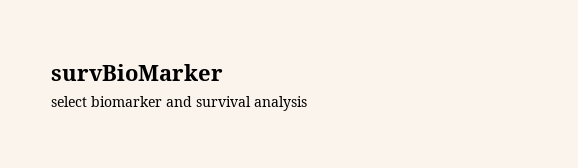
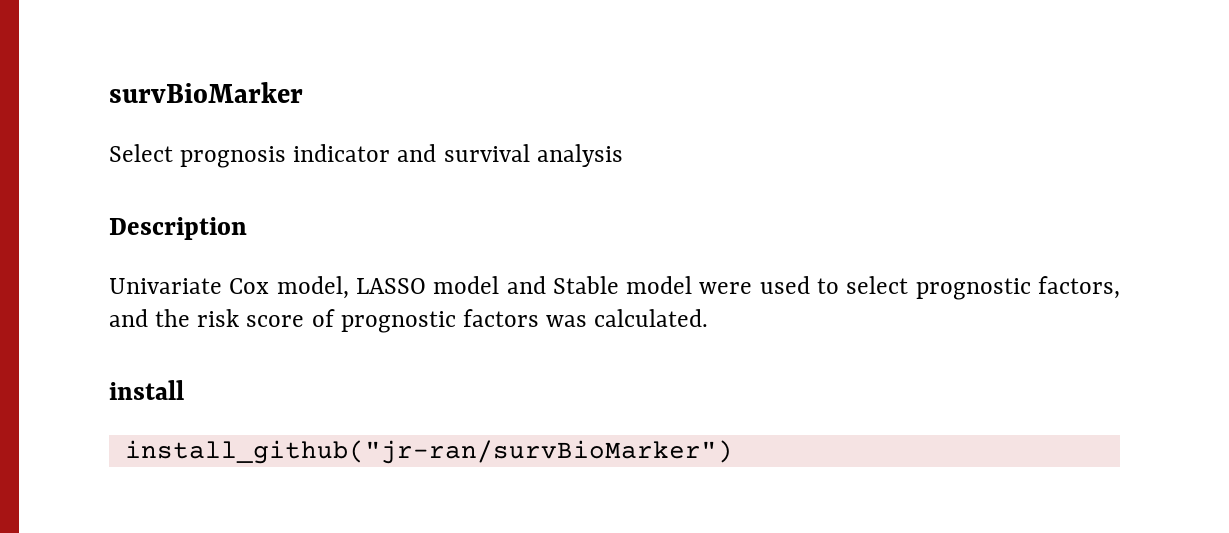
- select biomarker and survival analysis
+ Select prognosis indicator and survival analysis
+ Description
+ Univariate Cox model, LASSO model and Stable model were used to select prognostic factors, and the risk score of prognostic factors was calculated.
+ install
+ install_github("jr-ran/survBioMarker")

